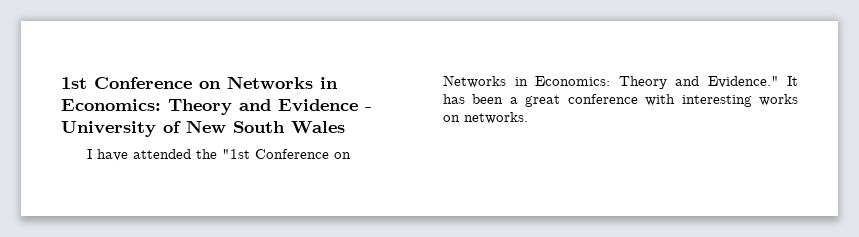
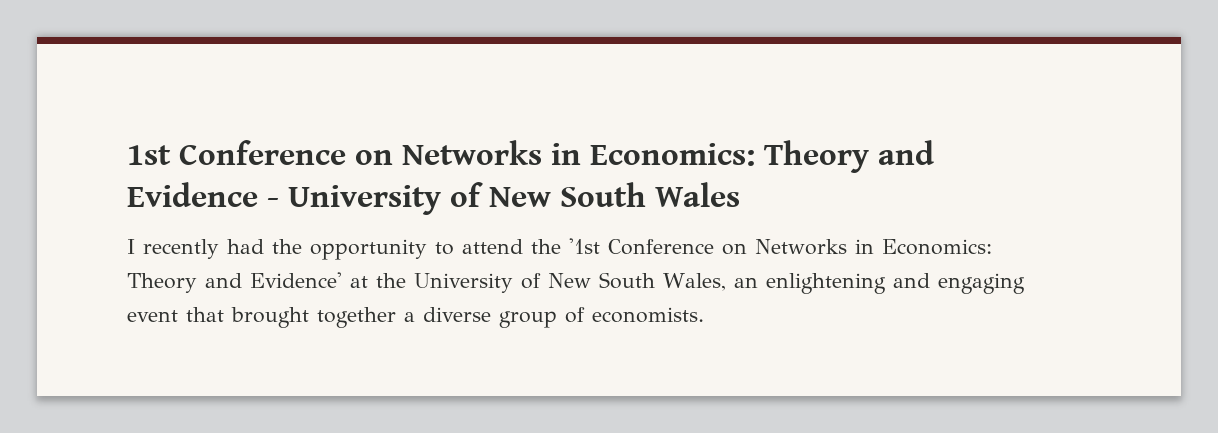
- I have attended the "1st Conference on Networks in Economics: Theory and Evidence." It has been a great conference with interesting works on networks.
+ I recently had the opportunity to attend the '1st Conference on Networks in Economics: Theory and Evidence' at the University of New South Wales, an enlightening and engaging event that brought together a diverse group of economists.

